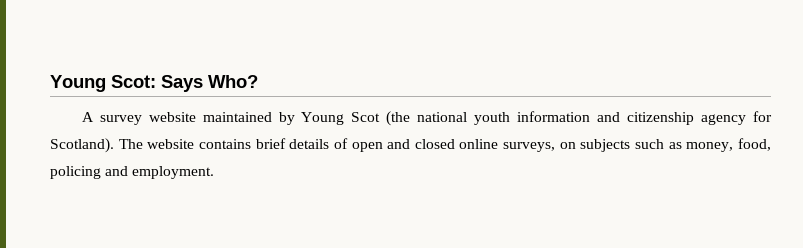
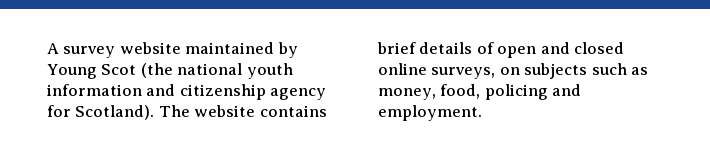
- Young Scot: Says Who?

